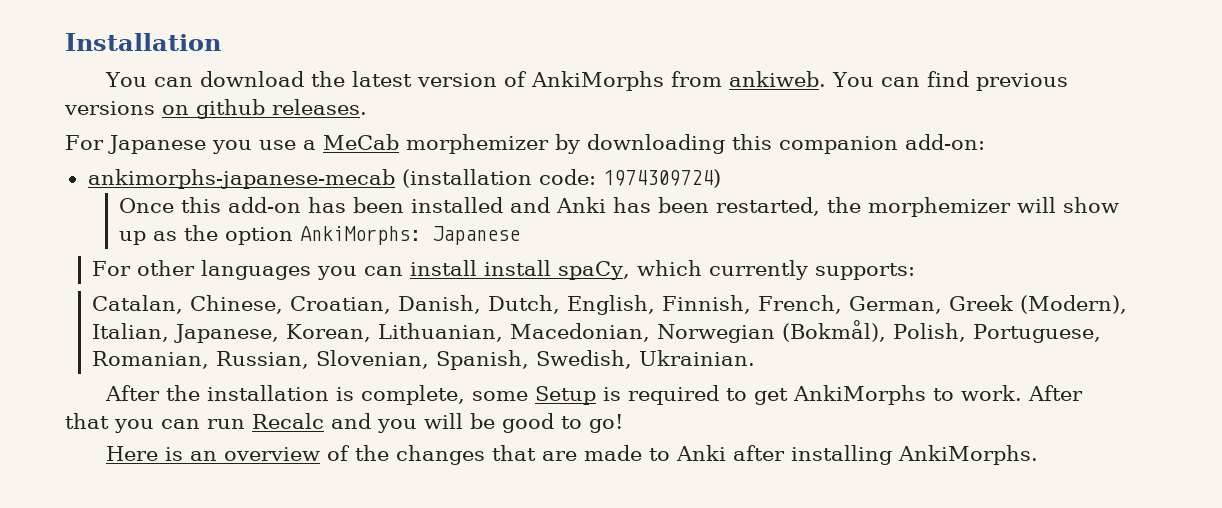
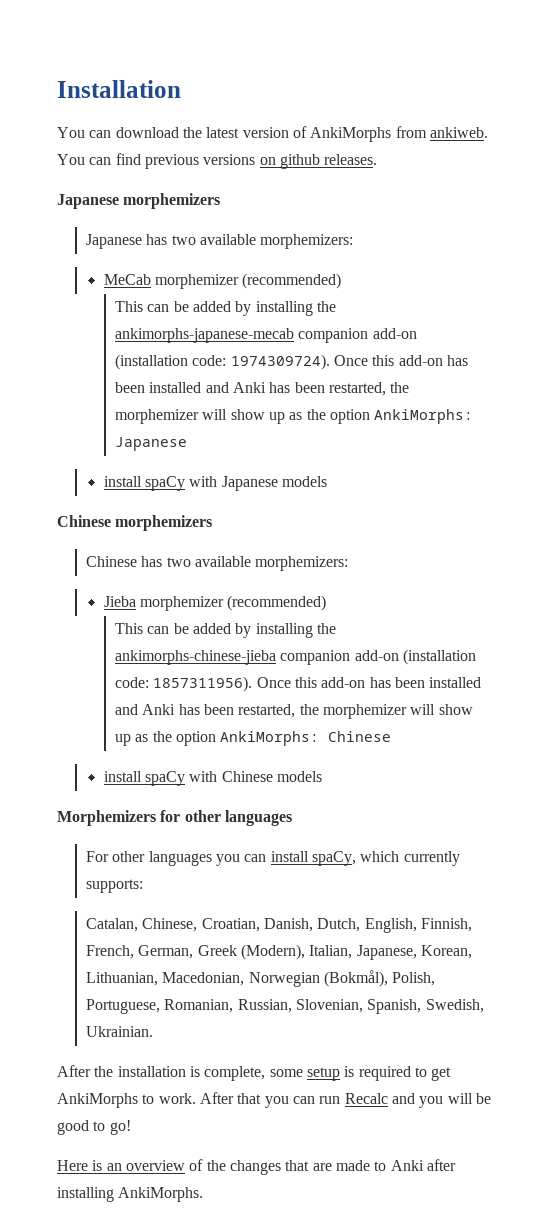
- For Japanese you use a MeCab morphemizer by downloading this companion add-on:
- ankimorphs-japanese-mecab (installation code: 1974309724)
- Once this add-on has been installed and Anki has been restarted, the morphemizer will show up as the option AnkiMorphs: Japanese
+ Japanese morphemizers
+ Japanese has two available morphemizers:
+ MeCab morphemizer (recommended)
+ This can be added by installing the ankimorphs-japanese-mecab companion add-on (installation code: 1974309724). Once this add-on has been installed and Anki has been restarted, the morphemizer will show up as the option AnkiMorphs: Japanese
+ install spaCy with Japanese models
+ Chinese morphemizers
+ Chinese has two available morphemizers:
+ Jieba morphemizer (recommended)
+ This can be added by installing the ankimorphs-chinese-jieba companion add-on (installation code: 1857311956). Once this add-on has been installed and Anki has been restarted, the morphemizer will show up as the option AnkiMorphs: Chinese
+ install spaCy with Chinese models
+ Morphemizers for other languages
- For other languages you can install install spaCy, which currently supports:
+ For other languages you can install spaCy, which currently supports:
- After the installation is complete, some Setup is required to get AnkiMorphs to work.
+ After the installation is complete, some setup is required to get AnkiMorphs to work.

